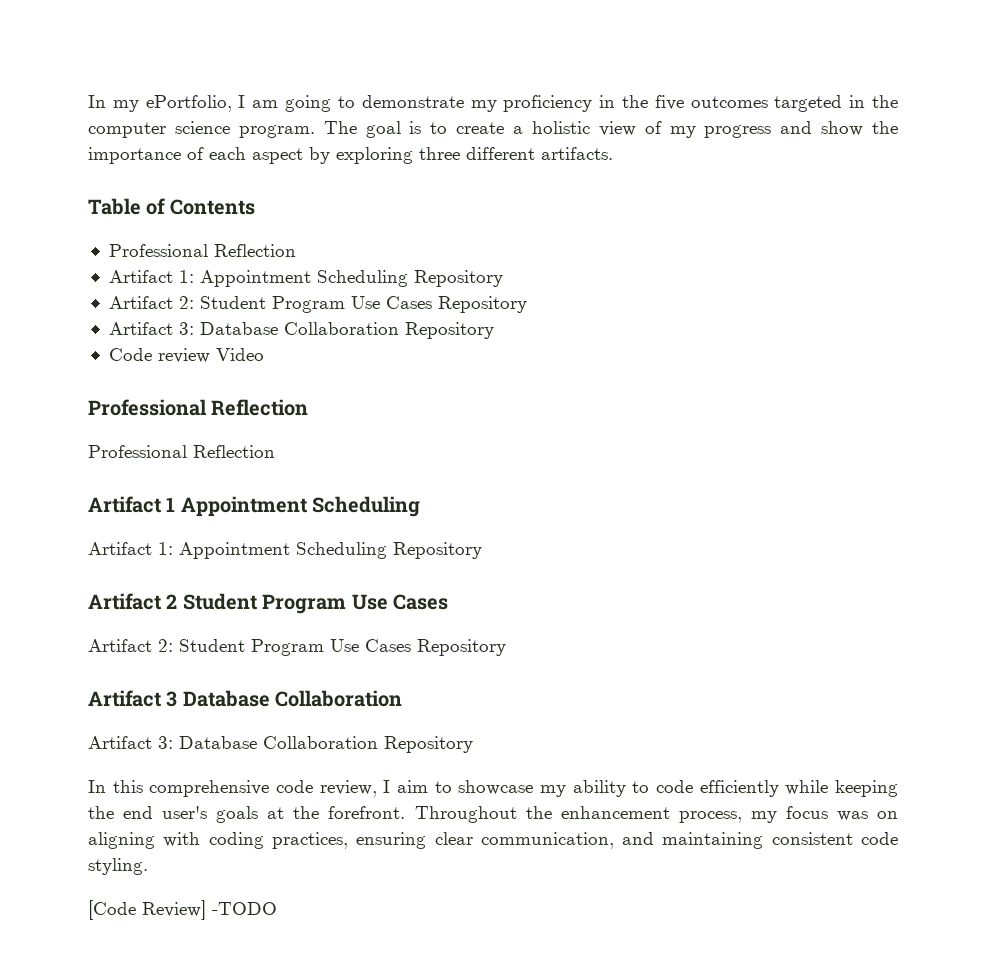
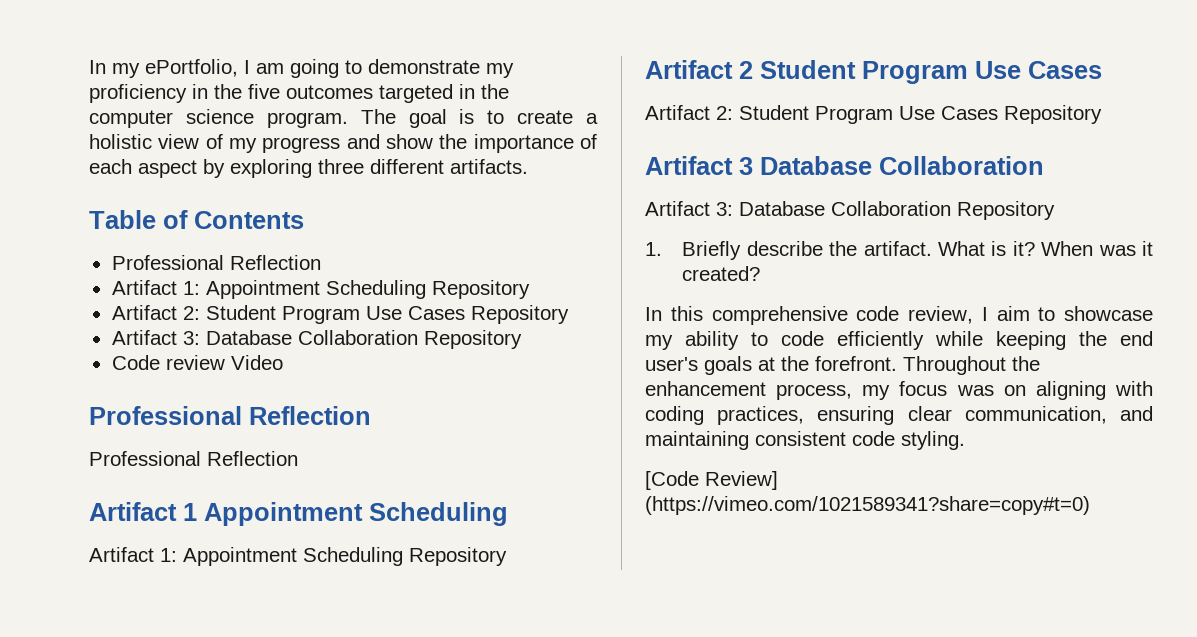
+ 1. Briefly describe the artifact. What is it? When was it created?
- [Code Review] -TODO
+ [Code Review] (https://vimeo.com/1021589341?share=copy#t=0)

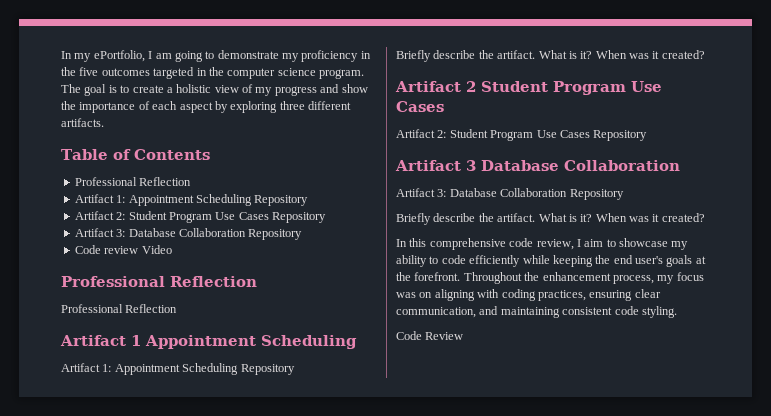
  Artifact 1 Appointment Scheduling
  Artifact 1: Appointment Scheduling Repository
+ Briefly describe the artifact. What is it? When was it created?
  Artifact 3 Database Collaboration
  Artifact 3: Database Collaboration Repository
- 1. Briefly describe the artifact.
+ Briefly describe the artifact.
- [Code Review] (https://vimeo.com/1021589341?share=copy#t=0)
+ Code Review

